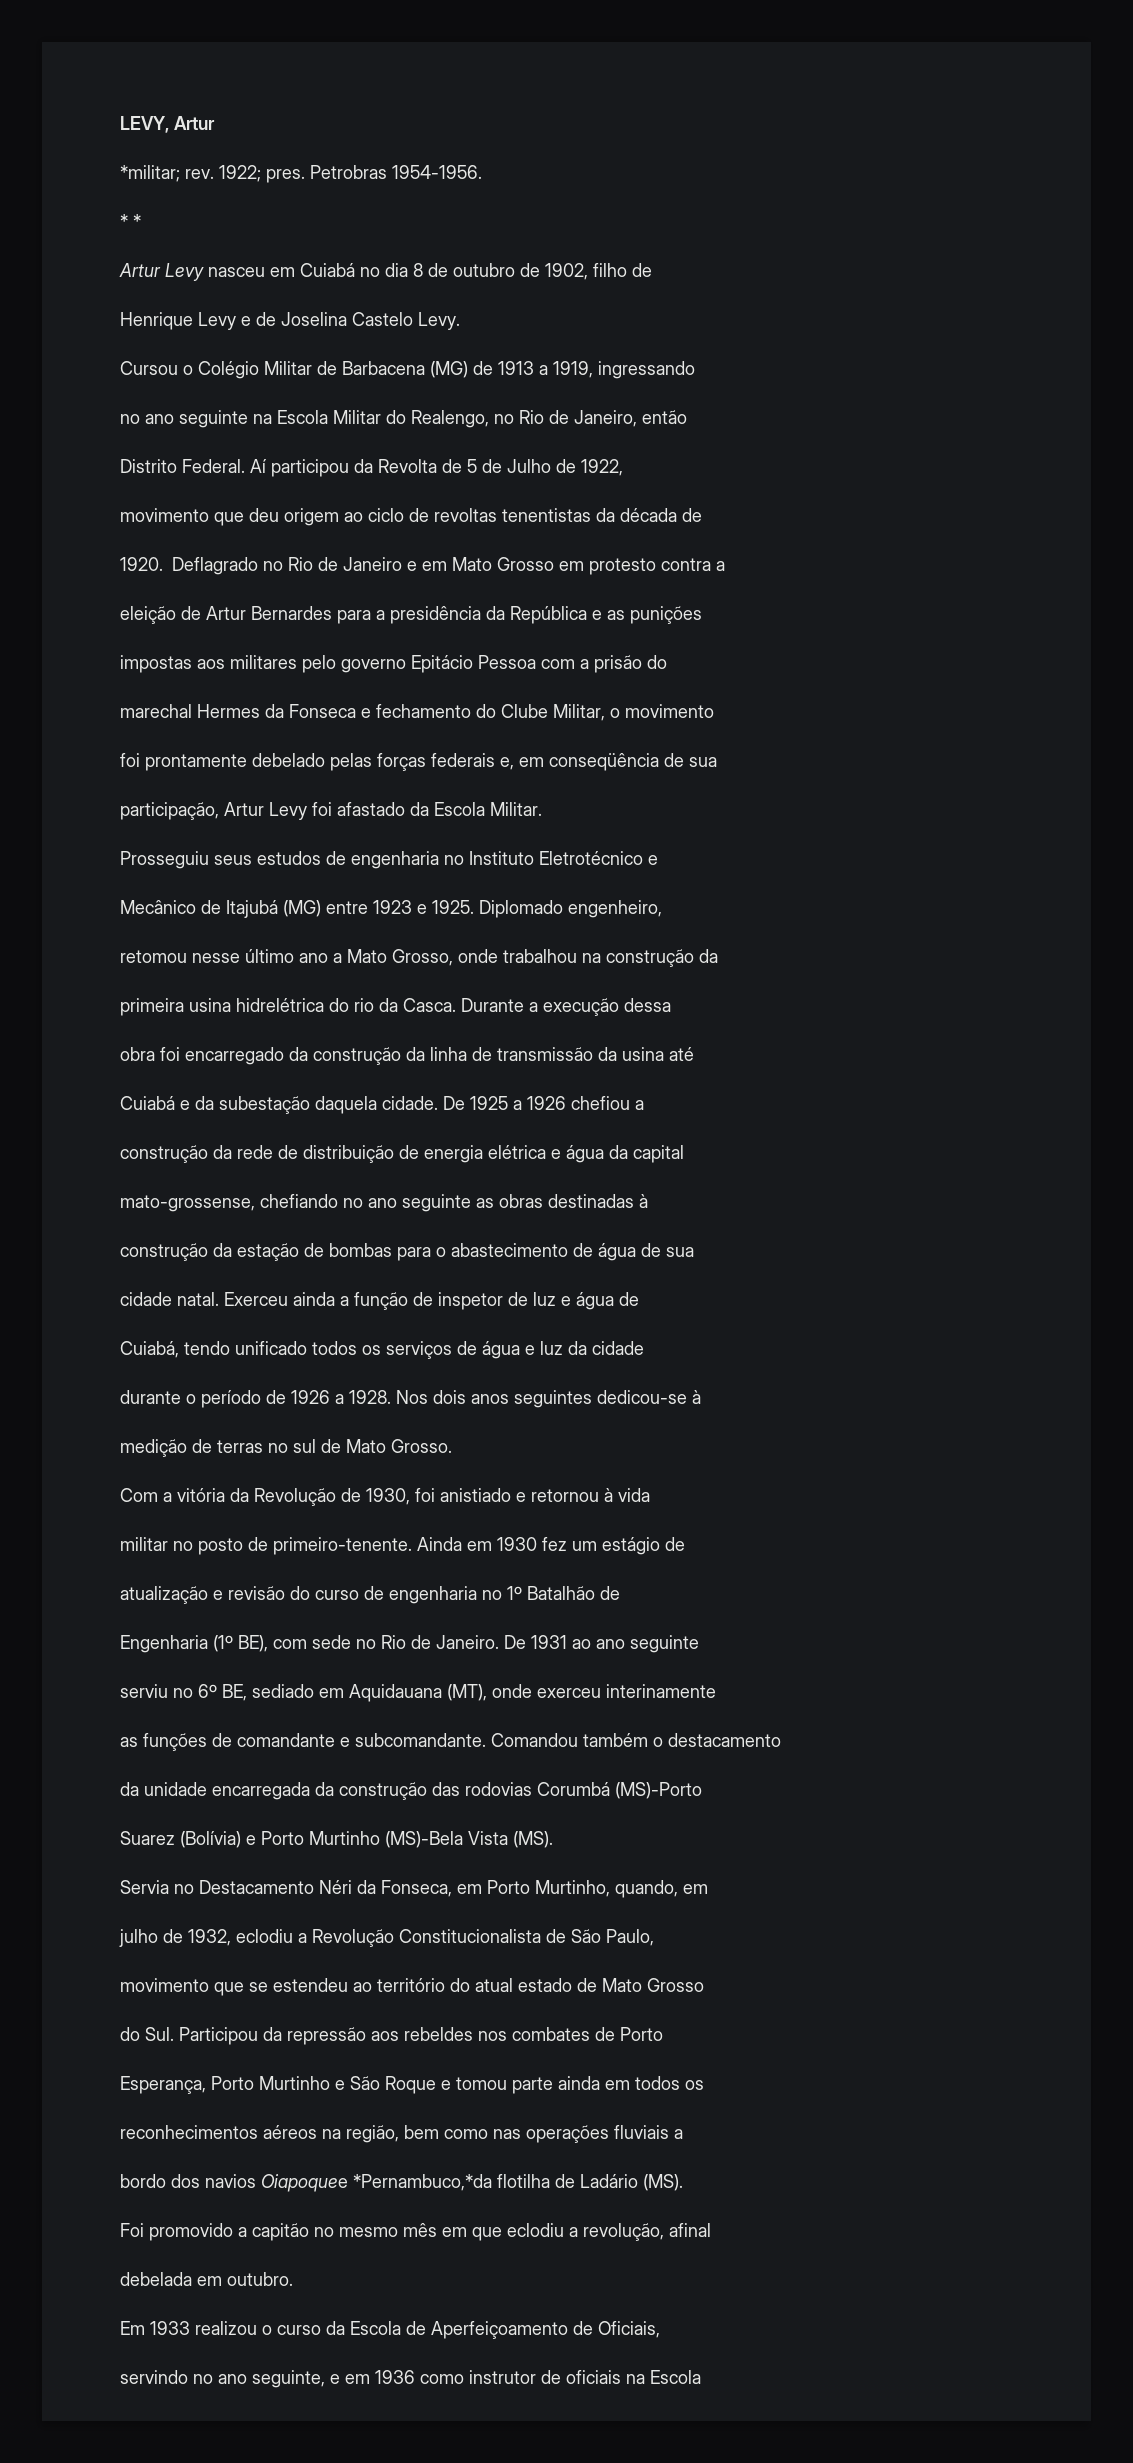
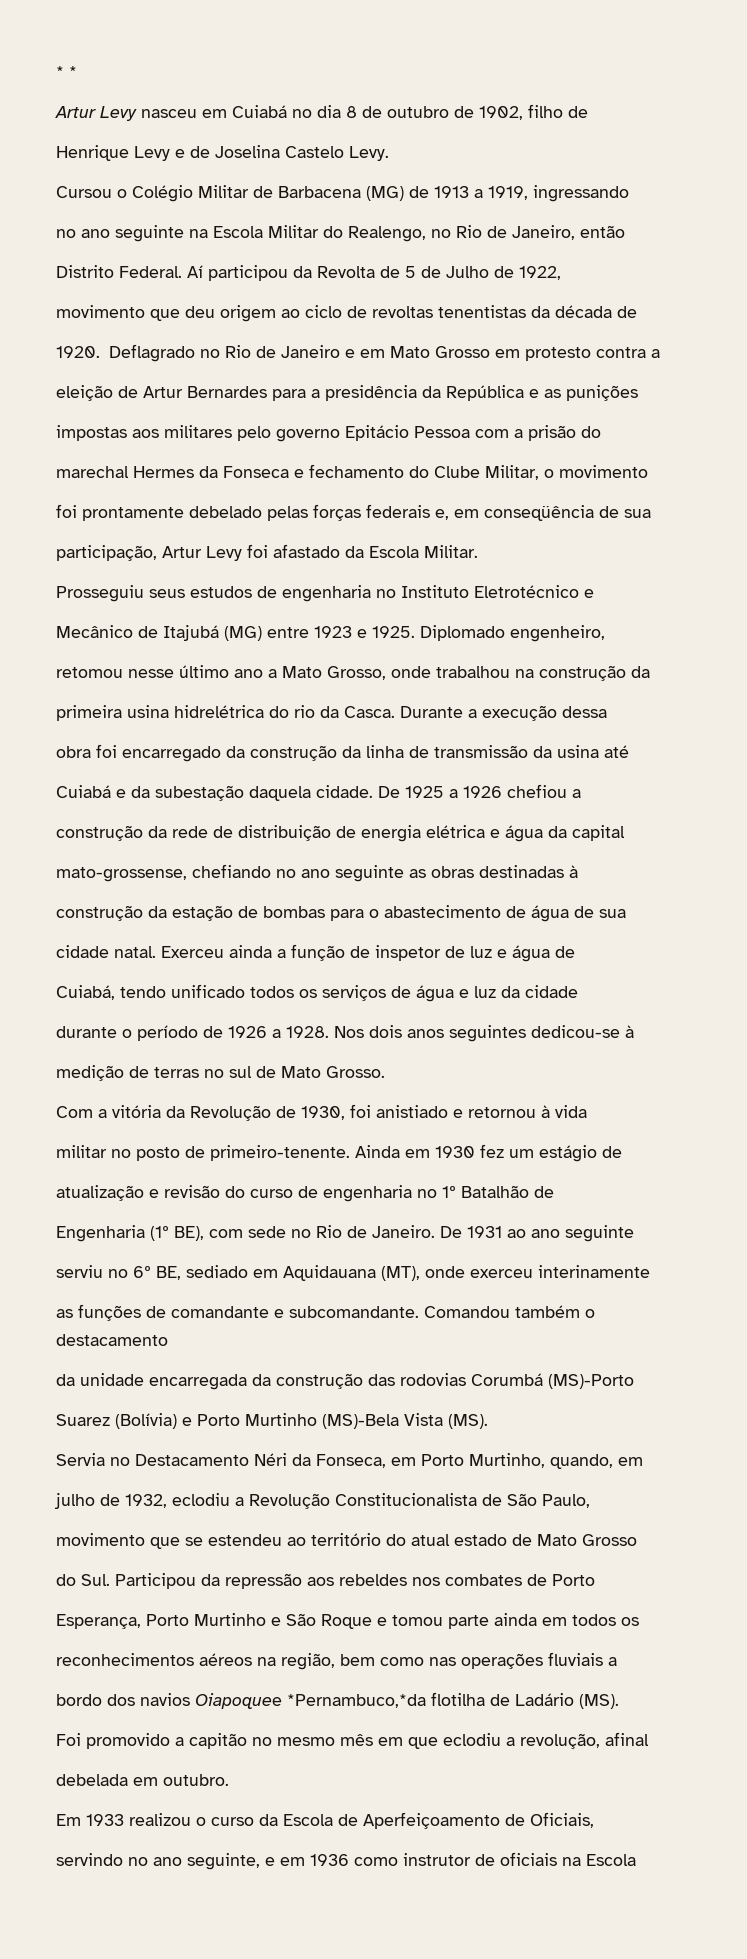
- LEVY, Artur
- *militar; rev. 1922; pres. Petrobras 1954-1956.

